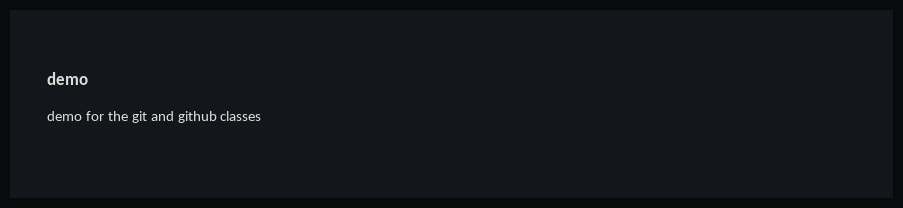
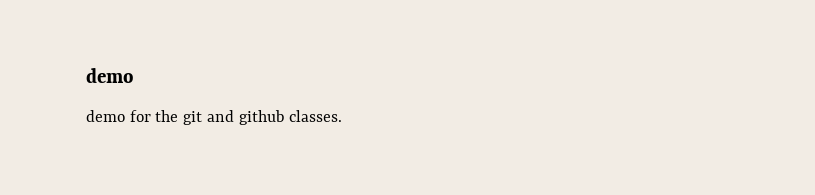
- demo for the git and github classes
+ demo for the git and github classes.

